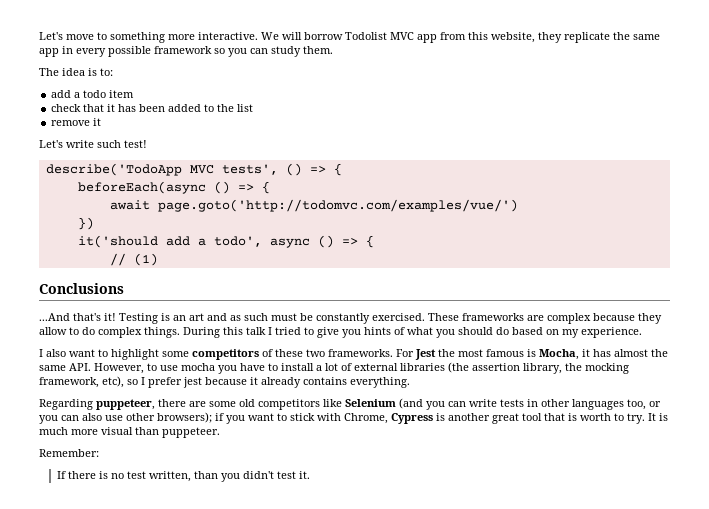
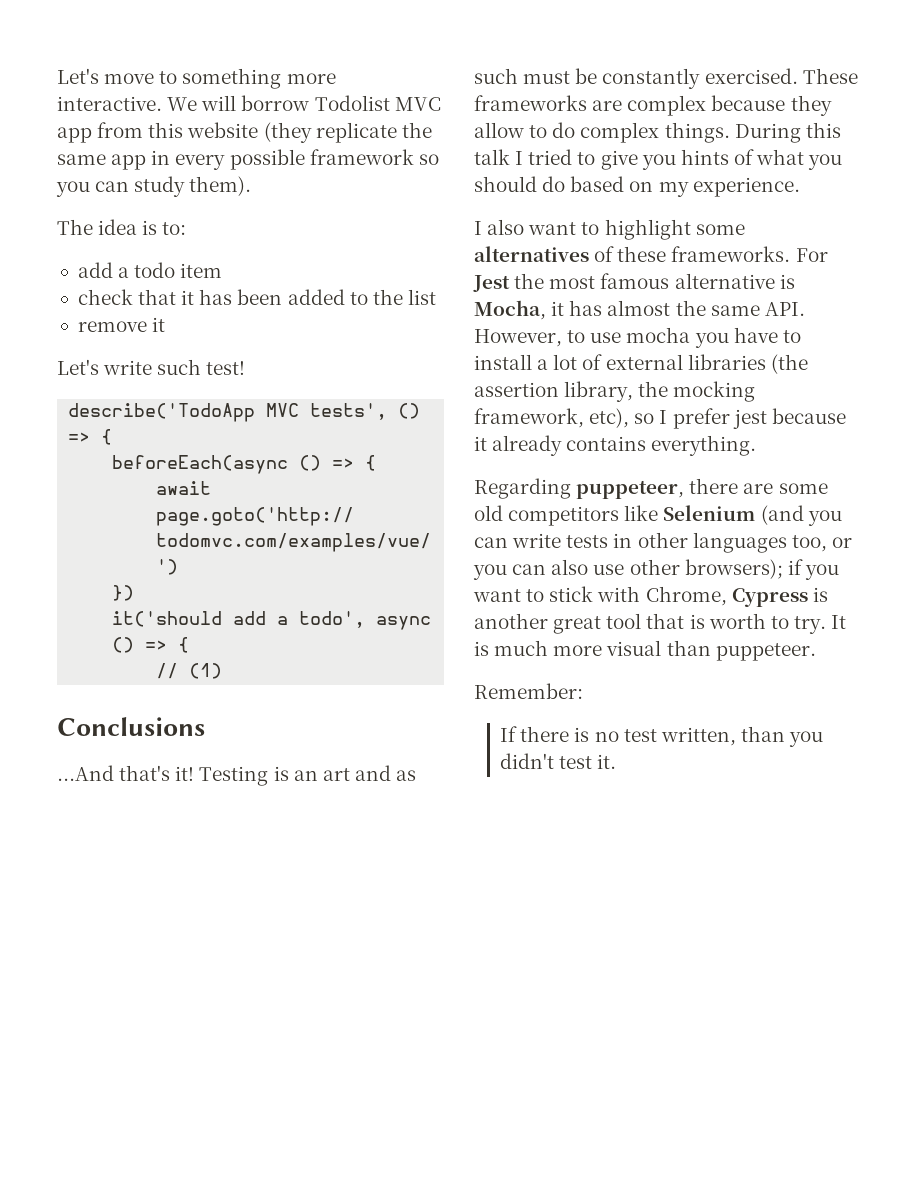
- We will borrow Todolist MVC app from this website, they replicate the same app in every possible framework so you can study them.
+ We will borrow Todolist MVC app from this website (they replicate the same app in every possible framework so you can study them).
- I also want to highlight some competitors of these two frameworks.
+ I also want to highlight some alternatives of these frameworks.
- For Jest the most famous is Mocha, it has almost the same API. However, to use mocha you have to install a lot of external libraries (the assertion library, the mocking framework, etc), so I prefer jest because it already contains everything.
+ For Jest the most famous alternative is Mocha, it has almost the same API. However, to use mocha you have to install a lot of external libraries (the assertion library, the mocking framework, etc), so I prefer jest because it already contains everything.

